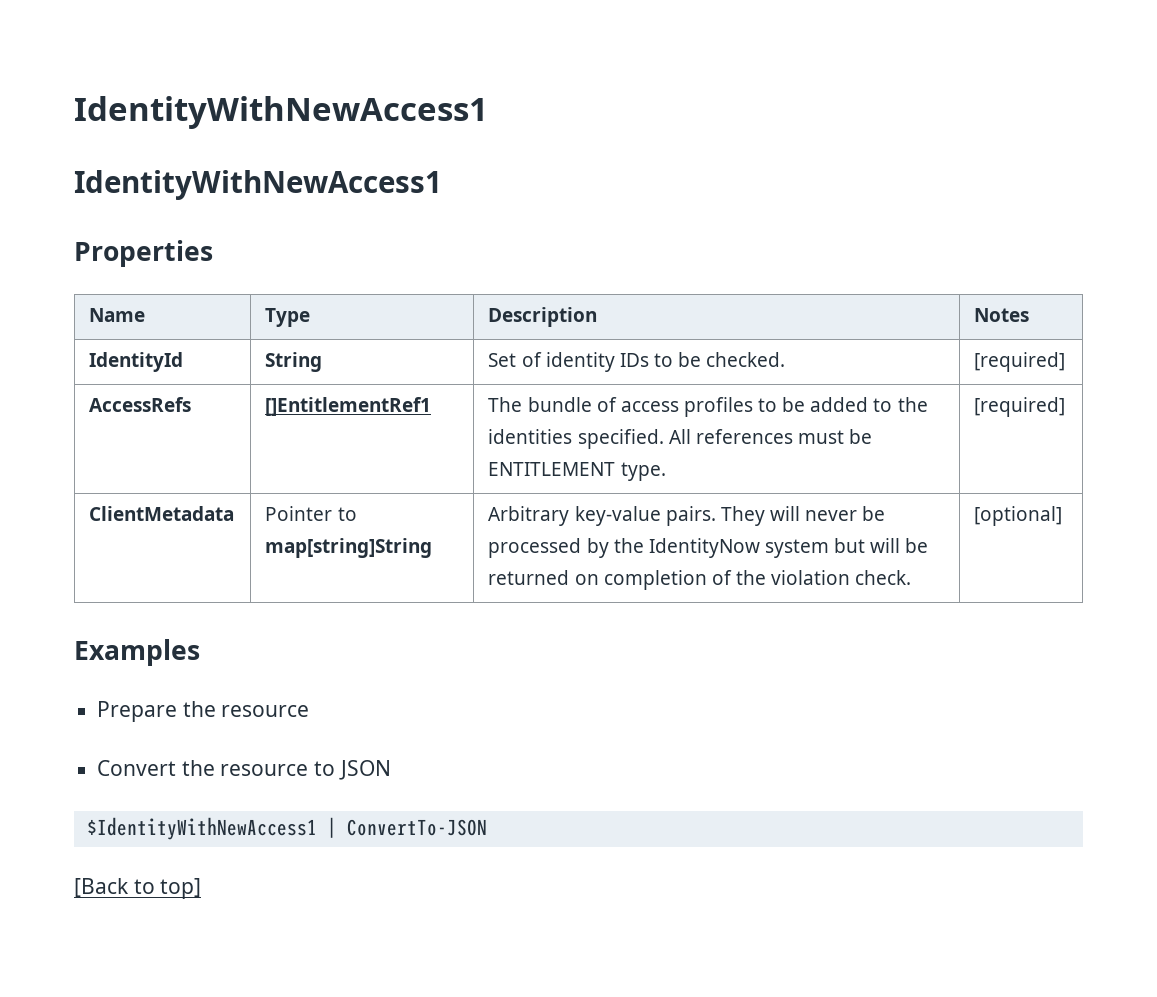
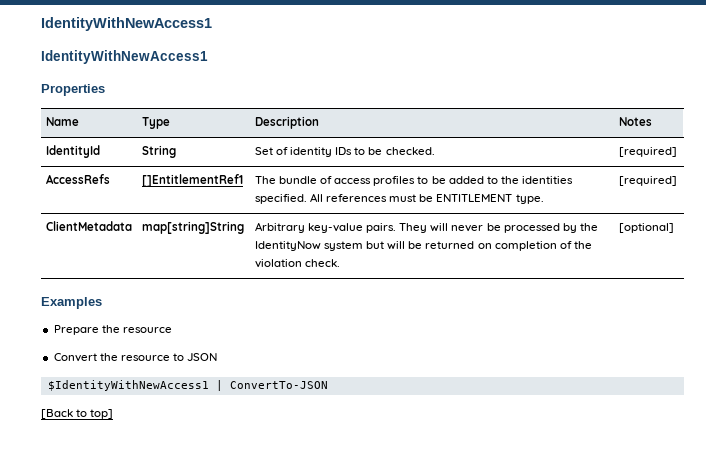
- ClientMetadata | Pointer to map[string]String | Arbitrary key-value pairs. They will never be processed by the IdentityNow system but will be returned on completion of the violation check. | [optional]
+ ClientMetadata | map[string]String | Arbitrary key-value pairs. They will never be processed by the IdentityNow system but will be returned on completion of the violation check. | [optional]

